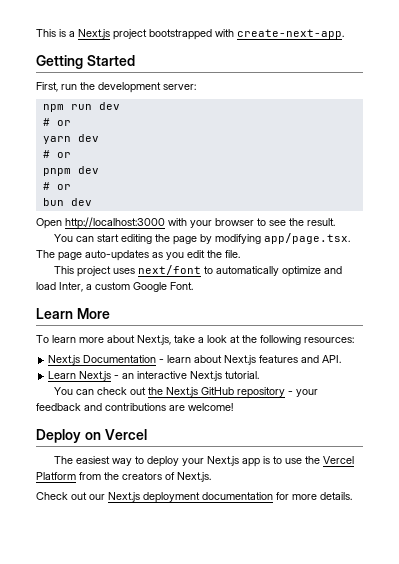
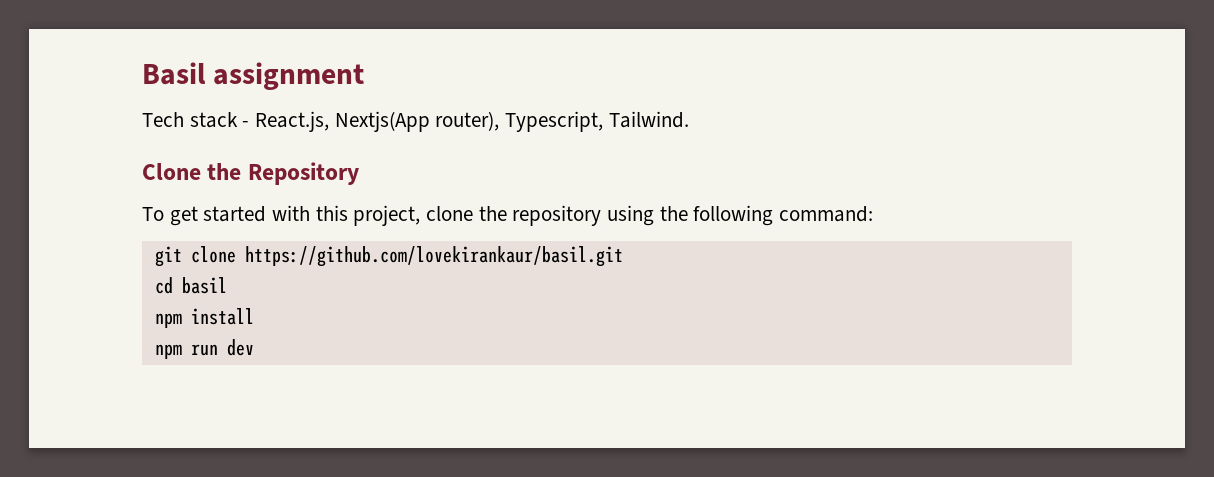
- This is a Next.js project bootstrapped with create-next-app.
- Getting Started
- First, run the development server:
+ Basil assignment
+ Tech stack - React.js, Nextjs(App router), Typescript, Tailwind.
+ Clone the Repository
+ To get started with this project, clone the repository using the following command:
+ git clone https://github.com/lovekirankaur/basil.git
+ cd basil
+ npm install
  npm run dev
- # or
- yarn dev
- # or
- pnpm dev
- # or
- bun dev
- Open http://localhost:3000 with your browser to see the result.
- You can start editing the page by modifying app/page.tsx. The page auto-updates as you edit the file.
- This project uses next/font to automatically optimize and load Inter, a custom Google Font.
- Learn More
- To learn more about Next.js, take a look at the following resources:
- Next.js Documentation - learn about Next.js features and API.
- Learn Next.js - an interactive Next.js tutorial.
- You can check out the Next.js GitHub repository - your feedback and contributions are welcome!
- Deploy on Vercel
- The easiest way to deploy your Next.js app is to use the Vercel Platform from the creators of Next.js.
- Check out our Next.js deployment documentation for more details.

